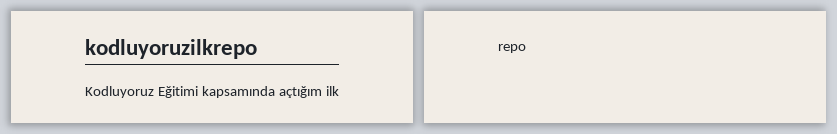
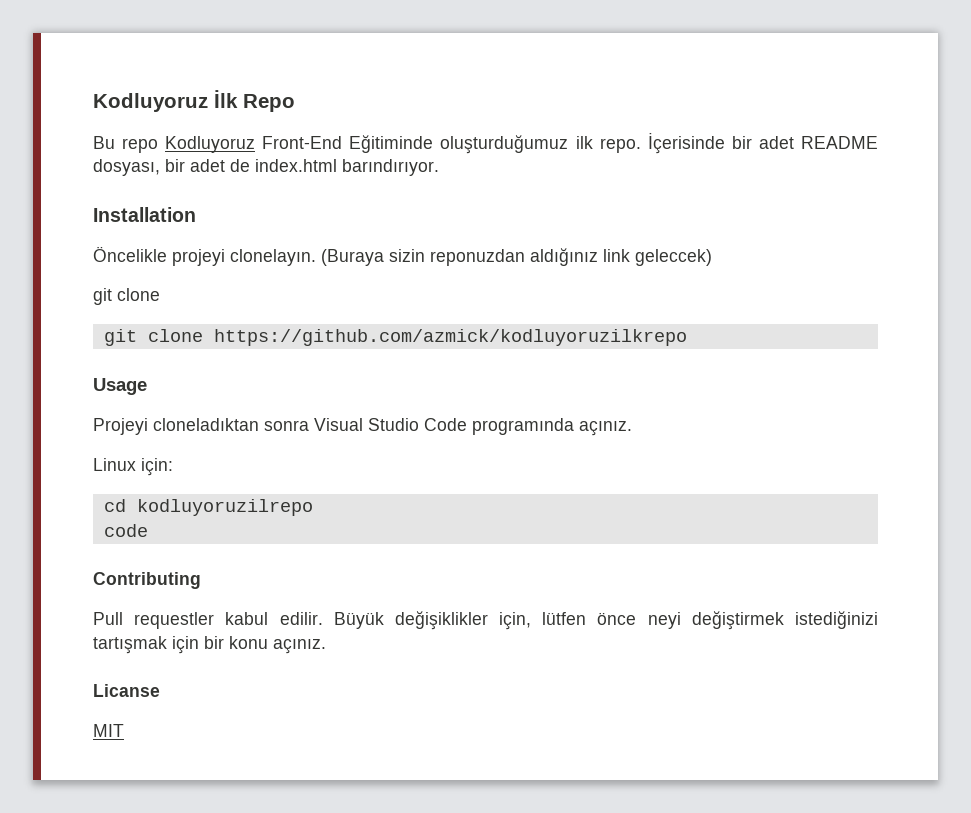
- kodluyoruzilkrepo
- Kodluyoruz Eğitimi kapsamında açtığım ilk repo
+ Kodluyoruz İlk Repo
+ Bu repo Kodluyoruz Front-End Eğitiminde oluşturduğumuz ilk repo. İçerisinde bir adet README dosyası, bir adet de index.html barındırıyor.
+ Installation
+ Öncelikle projeyi clonelayın. (Buraya sizin reponuzdan aldığınız link geleccek)
+ git clone
+ git clone https://github.com/azmick/kodluyoruzilkrepo
+ Usage
+ Projeyi cloneladıktan sonra Visual Studio Code programında açınız.
+ Linux için:
+ cd kodluyoruzilrepo
+ code
+ Contributing
+ Pull requestler kabul edilir. Büyük değişiklikler için, lütfen önce neyi değiştirmek istediğinizi tartışmak için bir konu açınız.
+ Licanse
+ MIT

